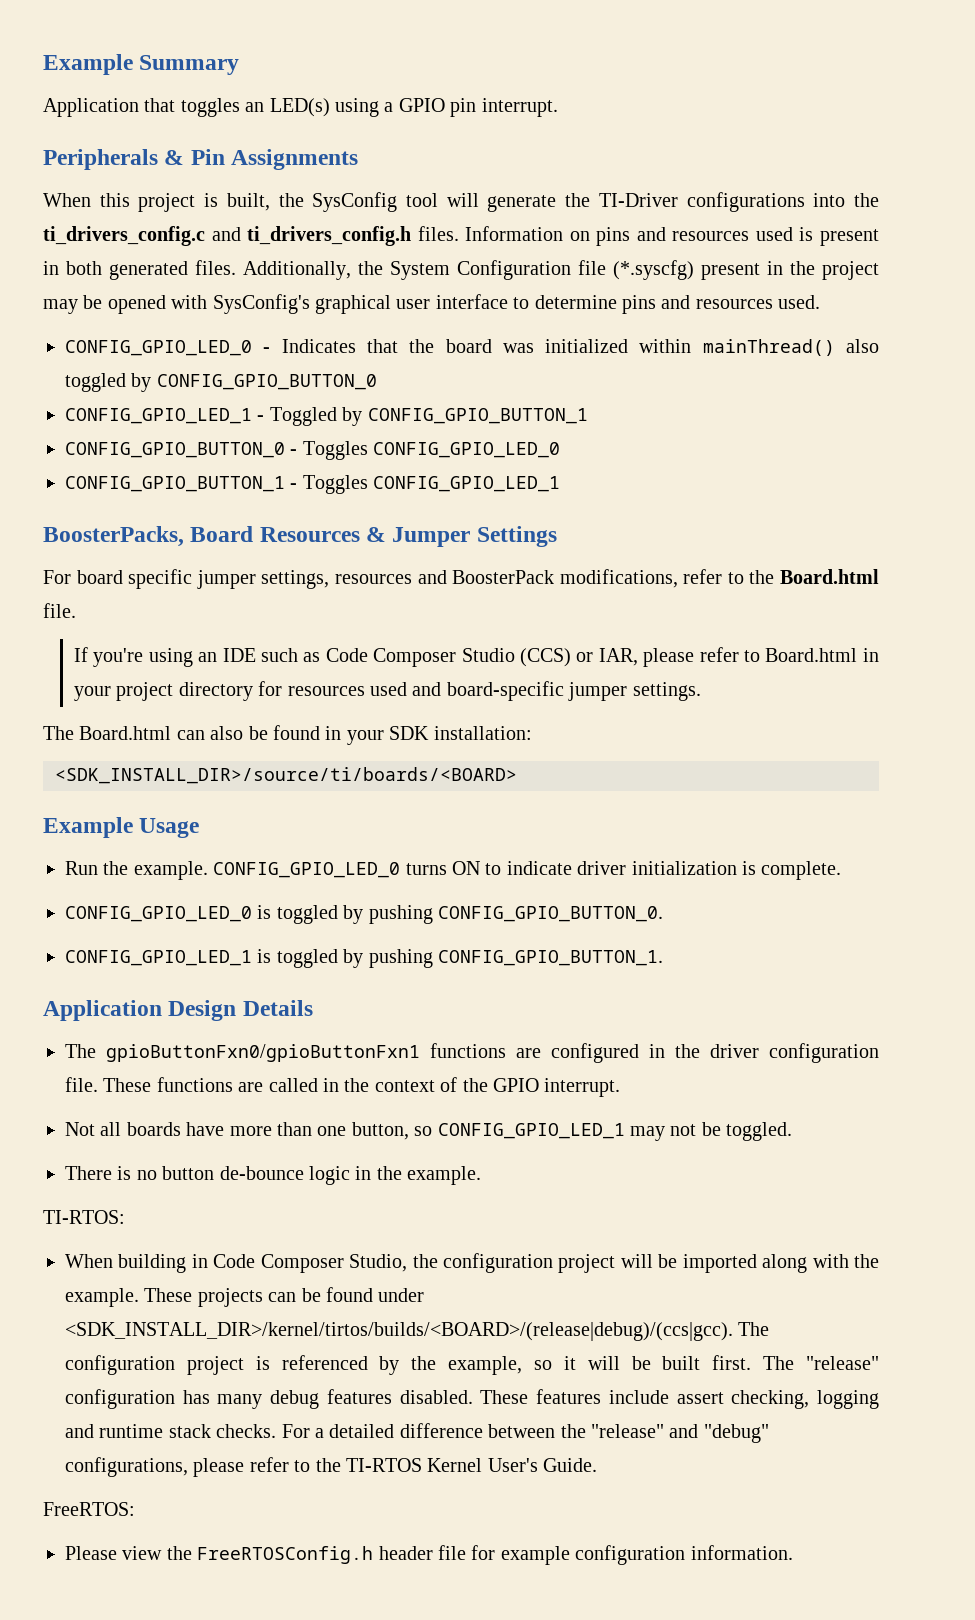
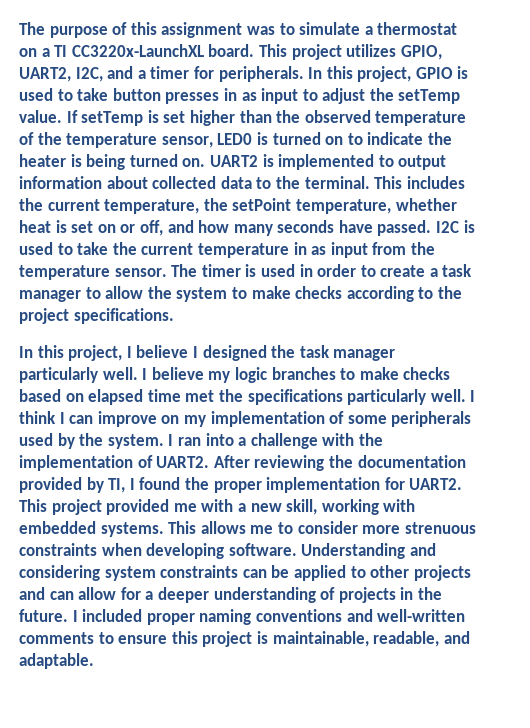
- Example Summary
- Application that toggles an LED(s) using a GPIO pin interrupt.
- Peripherals & Pin Assignments
- When this project is built, the SysConfig tool will generate the TI-Driver configurations into the ti_drivers_config.c and ti_drivers_config.h files. Information on pins and resources used is present in both generated files. Additionally, the System Configuration file (*.syscfg) present in the project may be opened with SysConfig's graphical user interface to determine pins and resources used.
- CONFIG_GPIO_LED_0 - Indicates that the board was initialized within mainThread() also toggled by CONFIG_GPIO_BUTTON_0
- CONFIG_GPIO_LED_1 - Toggled by CONFIG_GPIO_BUTTON_1
- CONFIG_GPIO_BUTTON_0 - Toggles CONFIG_GPIO_LED_0
- CONFIG_GPIO_BUTTON_1 - Toggles CONFIG_GPIO_LED_1
- BoosterPacks, Board Resources & Jumper Settings
- For board specific jumper settings, resources and BoosterPack modifications, refer to the Board.html file.
- If you're using an IDE such as Code Composer Studio (CCS) or IAR, please refer to Board.html in your project directory for resources used and board-specific jumper settings.
- The Board.html can also be found in your SDK installation:
- <SDK_INSTALL_DIR>/source/ti/boards/<BOARD>
- Example Usage
- Run the example. CONFIG_GPIO_LED_0 turns ON to indicate driver initialization is complete.
- CONFIG_GPIO_LED_0 is toggled by pushing CONFIG_GPIO_BUTTON_0.
- CONFIG_GPIO_LED_1 is toggled by pushing CONFIG_GPIO_BUTTON_1.
- Application Design Details
- The gpioButtonFxn0/gpioButtonFxn1 functions are configured in the driver configuration file. These functions are called in the context of the GPIO interrupt.
- Not all boards have more than one button, so CONFIG_GPIO_LED_1 may not be toggled.
- There is no button de-bounce logic in the example.
- TI-RTOS:
- When building in Code Composer Studio, the configuration project will be imported along with the example. These projects can be found under <SDK_INSTALL_DIR>/kernel/tirtos/builds/<BOARD>/(release|debug)/(ccs|gcc). The configuration project is referenced by the example, so it will be built first. The "release" configuration has many debug features disabled. These features include assert checking, logging and runtime stack checks. For a detailed difference between the "release" and "debug" configurations, please refer to the TI-RTOS Kernel User's Guide.
- FreeRTOS:
- Please view the FreeRTOSConfig.h header file for example configuration information.
+ The purpose of this assignment was to simulate a thermostat on a TI CC3220x-LaunchXL board. This project utilizes GPIO, UART2, I2C, and a timer for peripherals. In this project, GPIO is used to take button presses in as input to adjust the setTemp value. If setTemp is set higher than the observed temperature of the temperature sensor, LED0 is turned on to indicate the heater is being turned on. UART2 is implemented to output information about collected data to the terminal. This includes the current temperature, the setPoint temperature, whether heat is set on or off, and how many seconds have passed. I2C is used to take the current temperature in as input from the temperature sensor. The timer is used in order to create a task manager to allow the system to make checks according to the project specifications.
+ In this project, I believe I designed the task manager particularly well. I believe my logic branches to make checks based on elapsed time met the specifications particularly well. I think I can improve on my implementation of some peripherals used by the system. I ran into a challenge with the implementation of UART2. After reviewing the documentation provided by TI, I found the proper implementation for UART2. This project provided me with a new skill, working with embedded systems. This allows me to consider more strenuous constraints when developing software. Understanding and considering system constraints can be applied to other projects and can allow for a deeper understanding of projects in the future. I included proper naming conventions and well-written comments to ensure this project is maintainable, readable, and adaptable.

